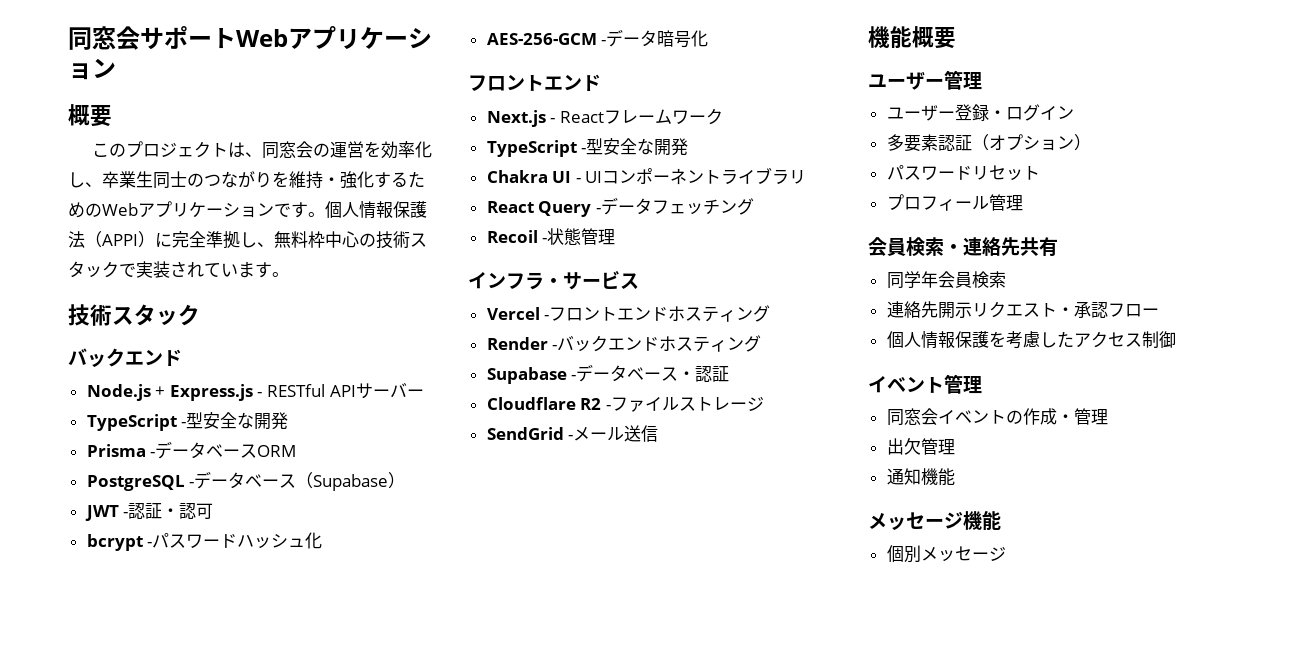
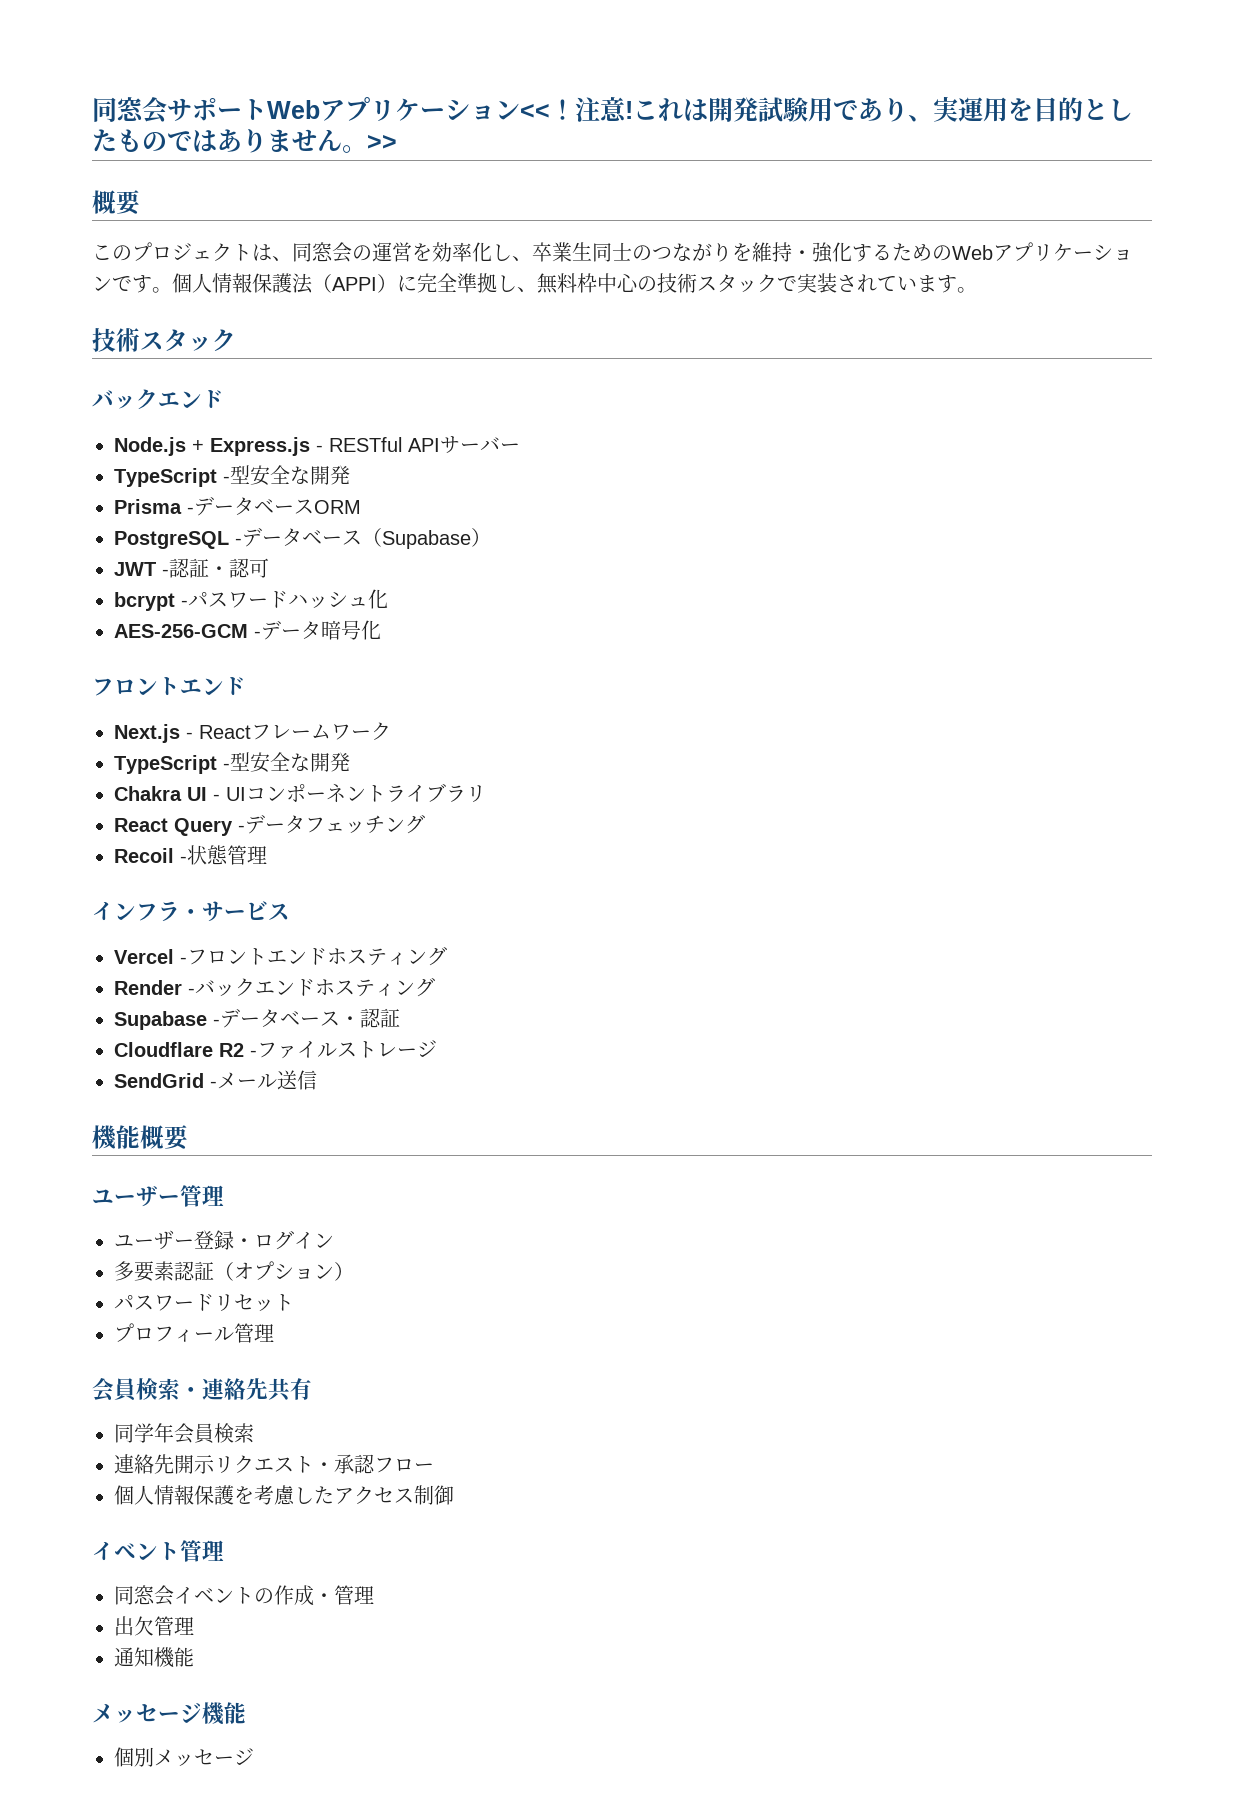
- 同窓会サポートWebアプリケーション
+ 同窓会サポートWebアプリケーション<<！注意!これは開発試験用であり、実運用を目的としたものではありません。>>

